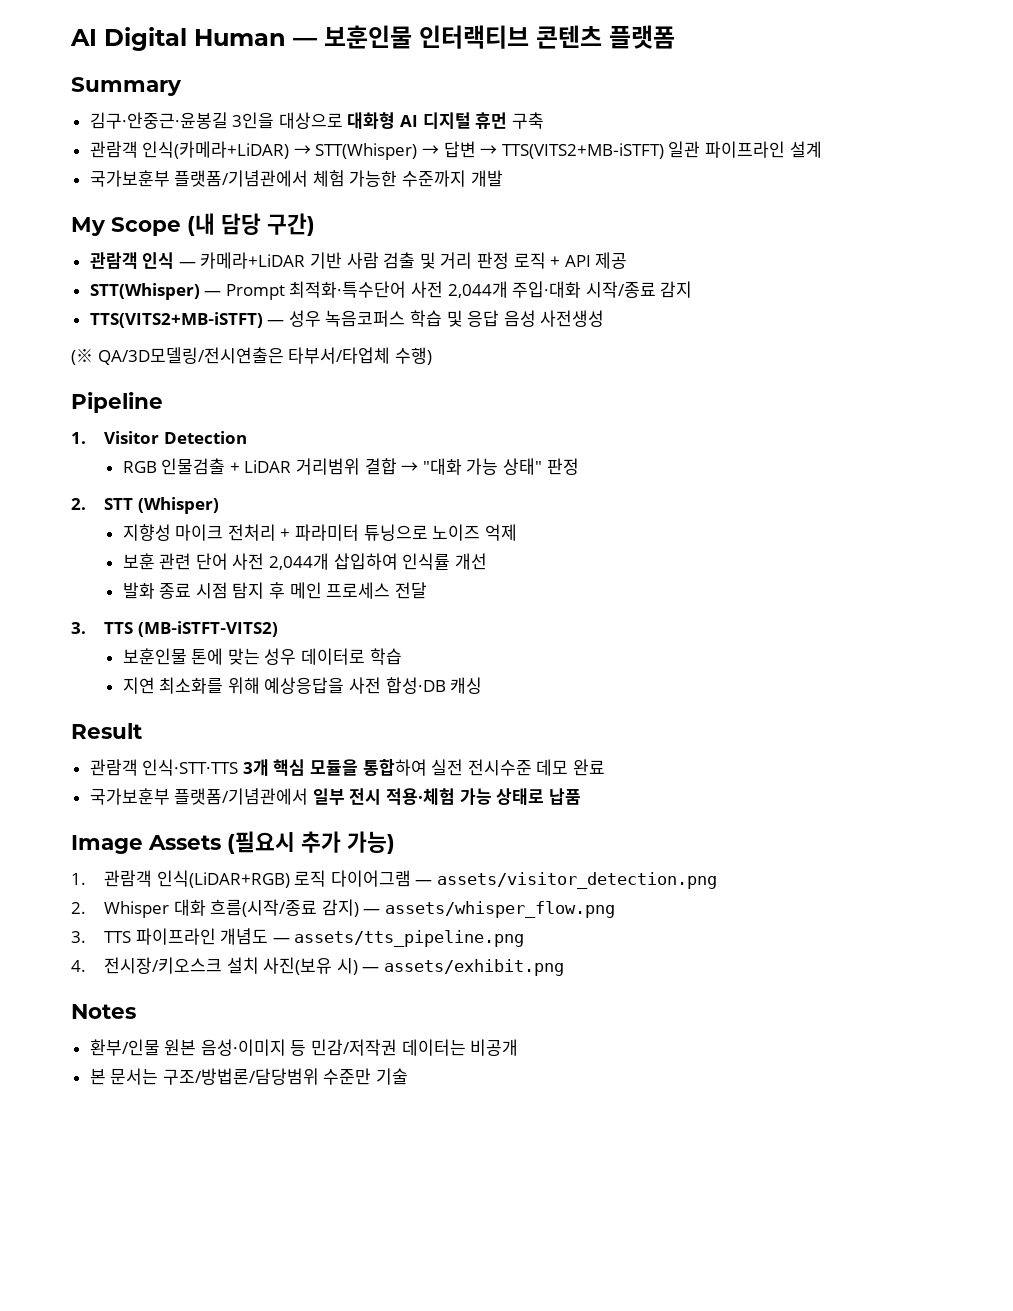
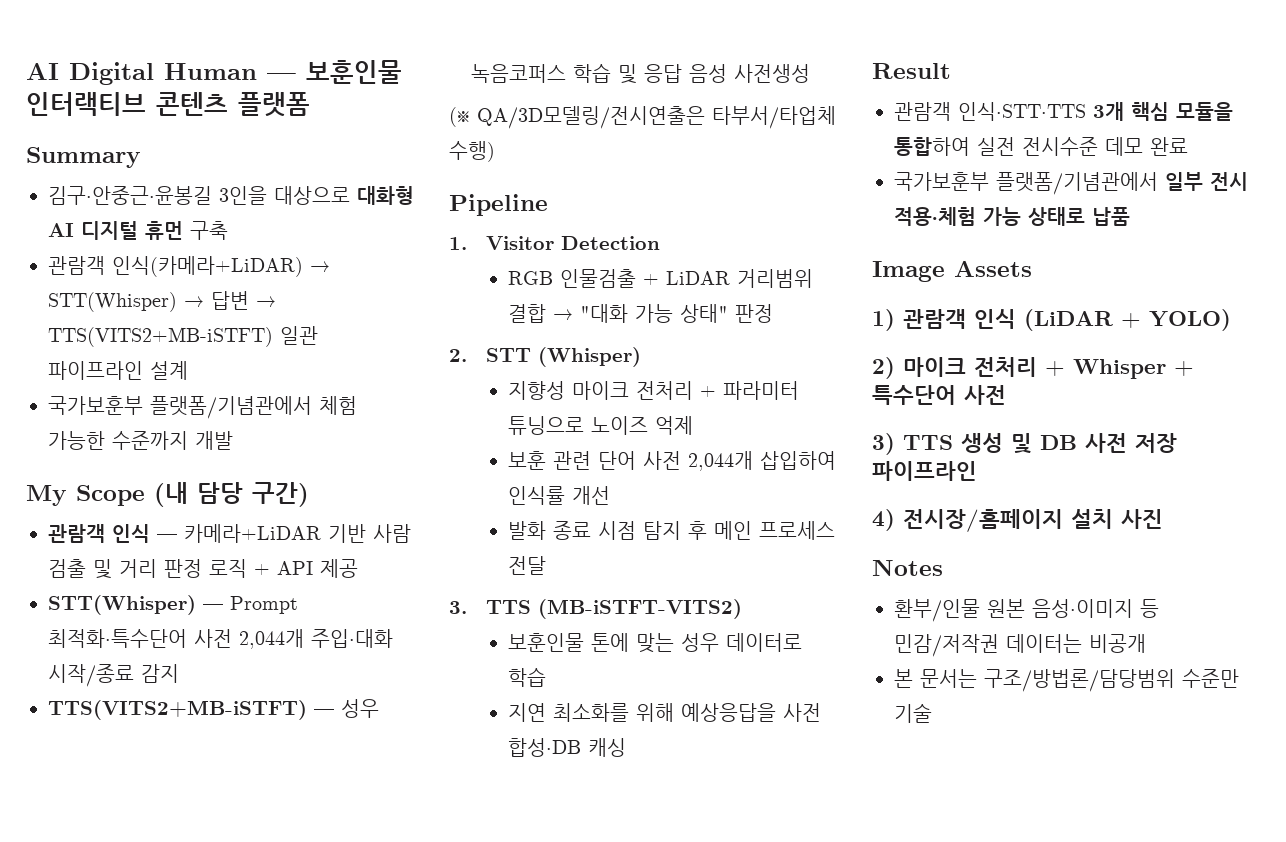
- Image Assets (필요시 추가 가능)
- 1. 관람객 인식(LiDAR+RGB) 로직 다이어그램 — assets/visitor_detection.png
- 2. Whisper 대화 흐름(시작/종료 감지) — assets/whisper_flow.png
- 3. TTS 파이프라인 개념도 — assets/tts_pipeline.png
- 4. 전시장/키오스크 설치 사진(보유 시) — assets/exhibit.png
+ Image Assets
+ 1) 관람객 인식 (LiDAR + YOLO)
+ 2) 마이크 전처리 + Whisper + 특수단어 사전
+ 3) TTS 생성 및 DB 사전 저장 파이프라인
+ 4) 전시장/홈페이지 설치 사진

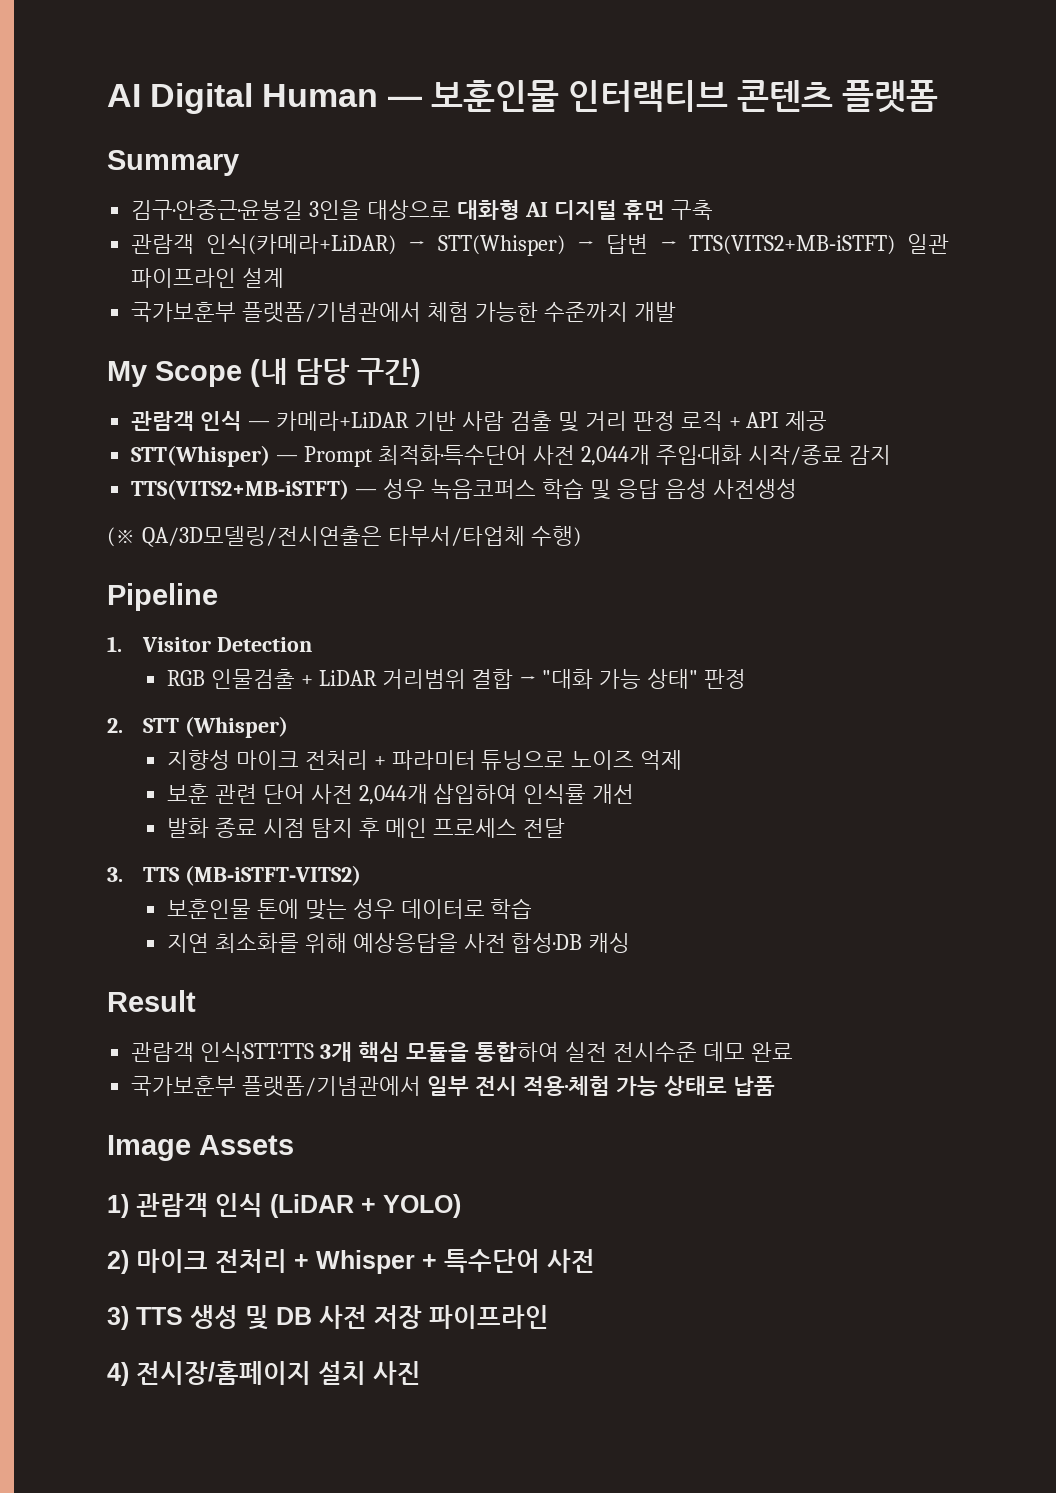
- Notes
- 환부/인물 원본 음성·이미지 등 민감/저작권 데이터는 비공개
- 본 문서는 구조/방법론/담당범위 수준만 기술

